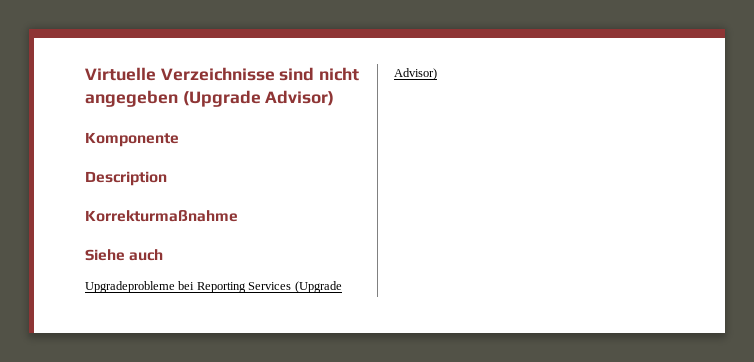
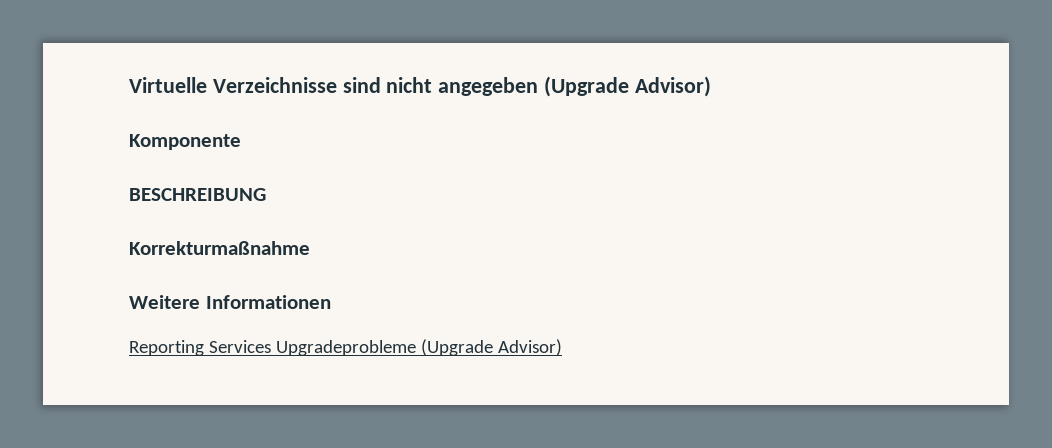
- Description
+ BESCHREIBUNG
- Siehe auch
- Upgradeprobleme bei Reporting Services (Upgrade Advisor)
+ Weitere Informationen
+ Reporting Services Upgradeprobleme (Upgrade Advisor)

